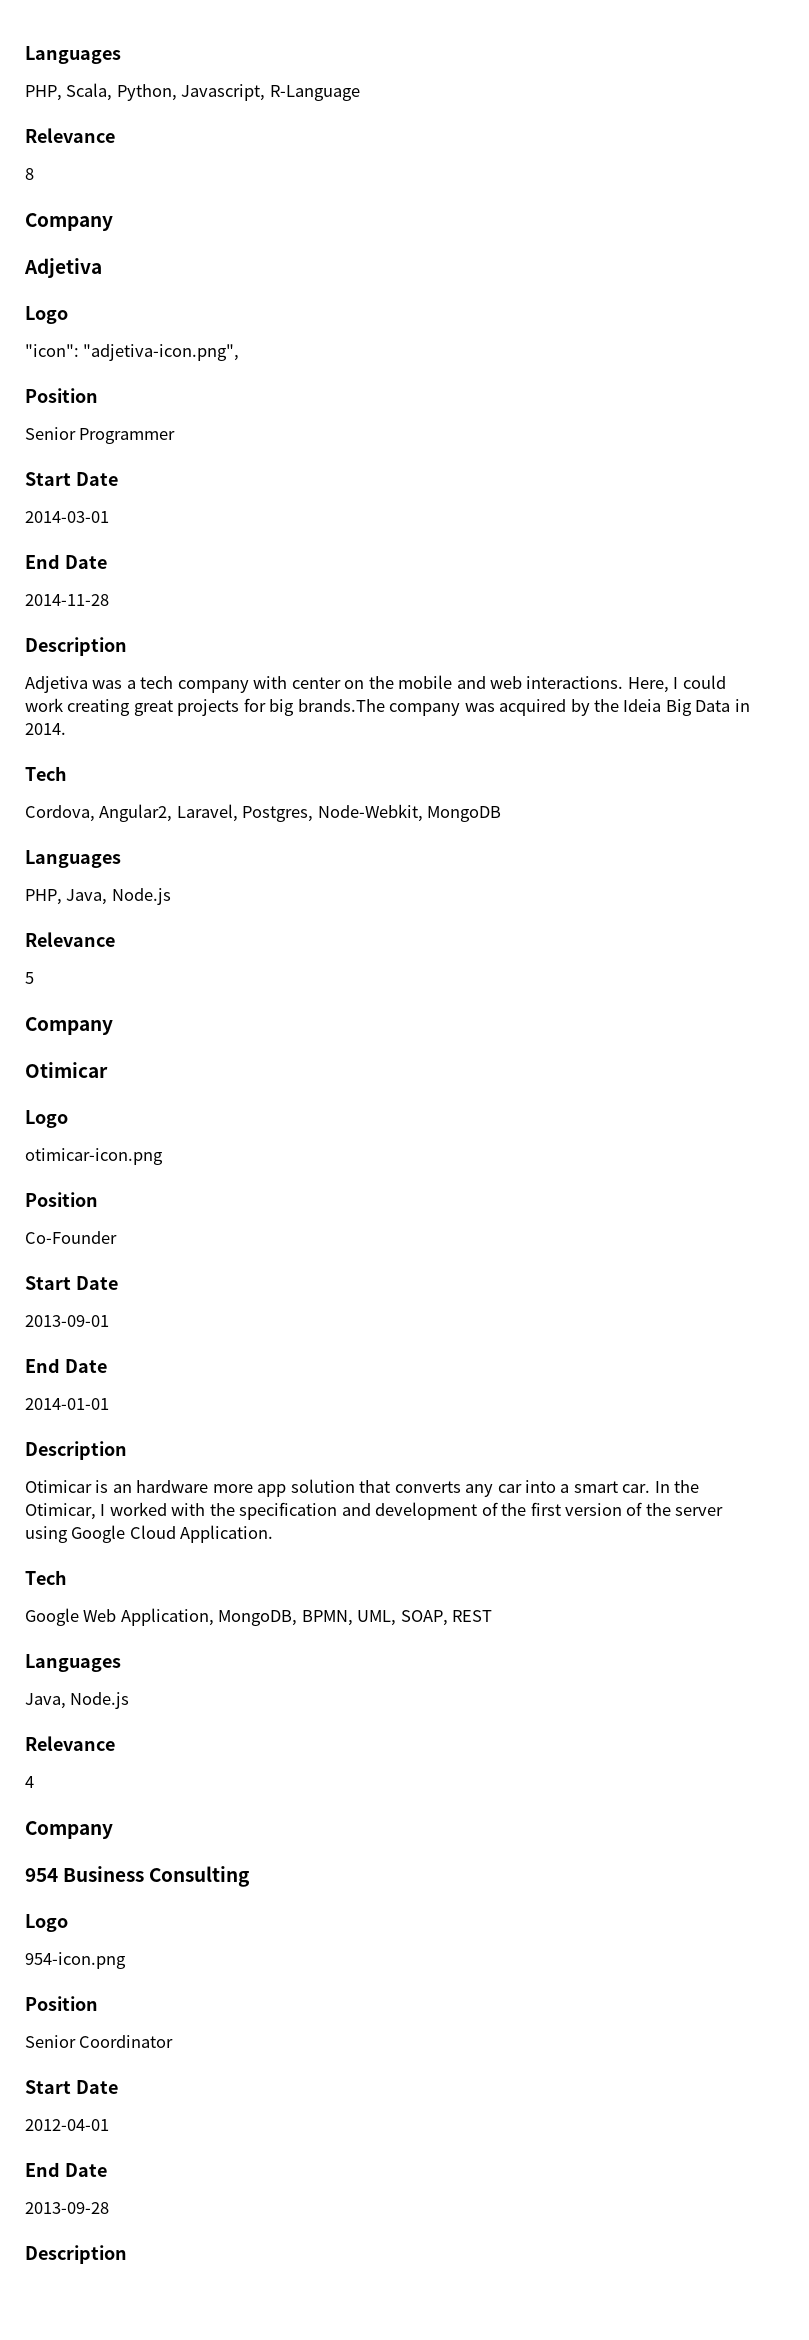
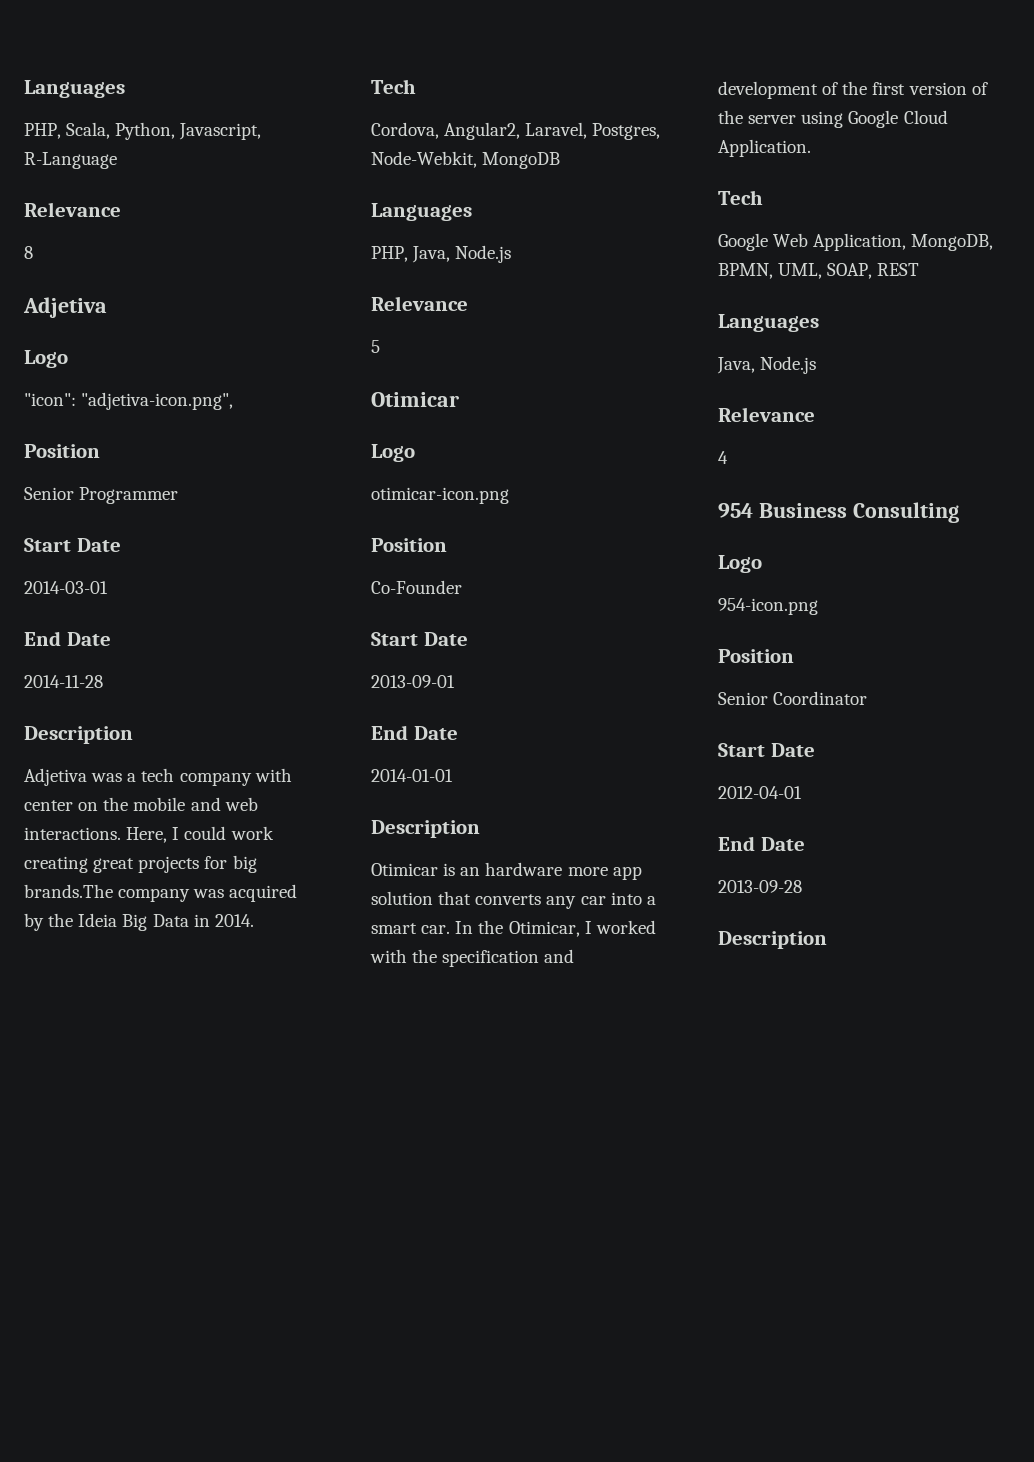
  8
- Company
  5
- Company
  4
- Company

